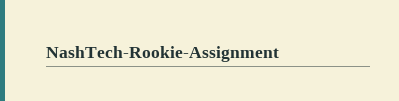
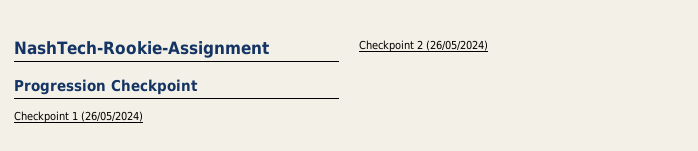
+ Progression Checkpoint
+ Checkpoint 1 (26/05/2024)
+ Checkpoint 2 (26/05/2024)

